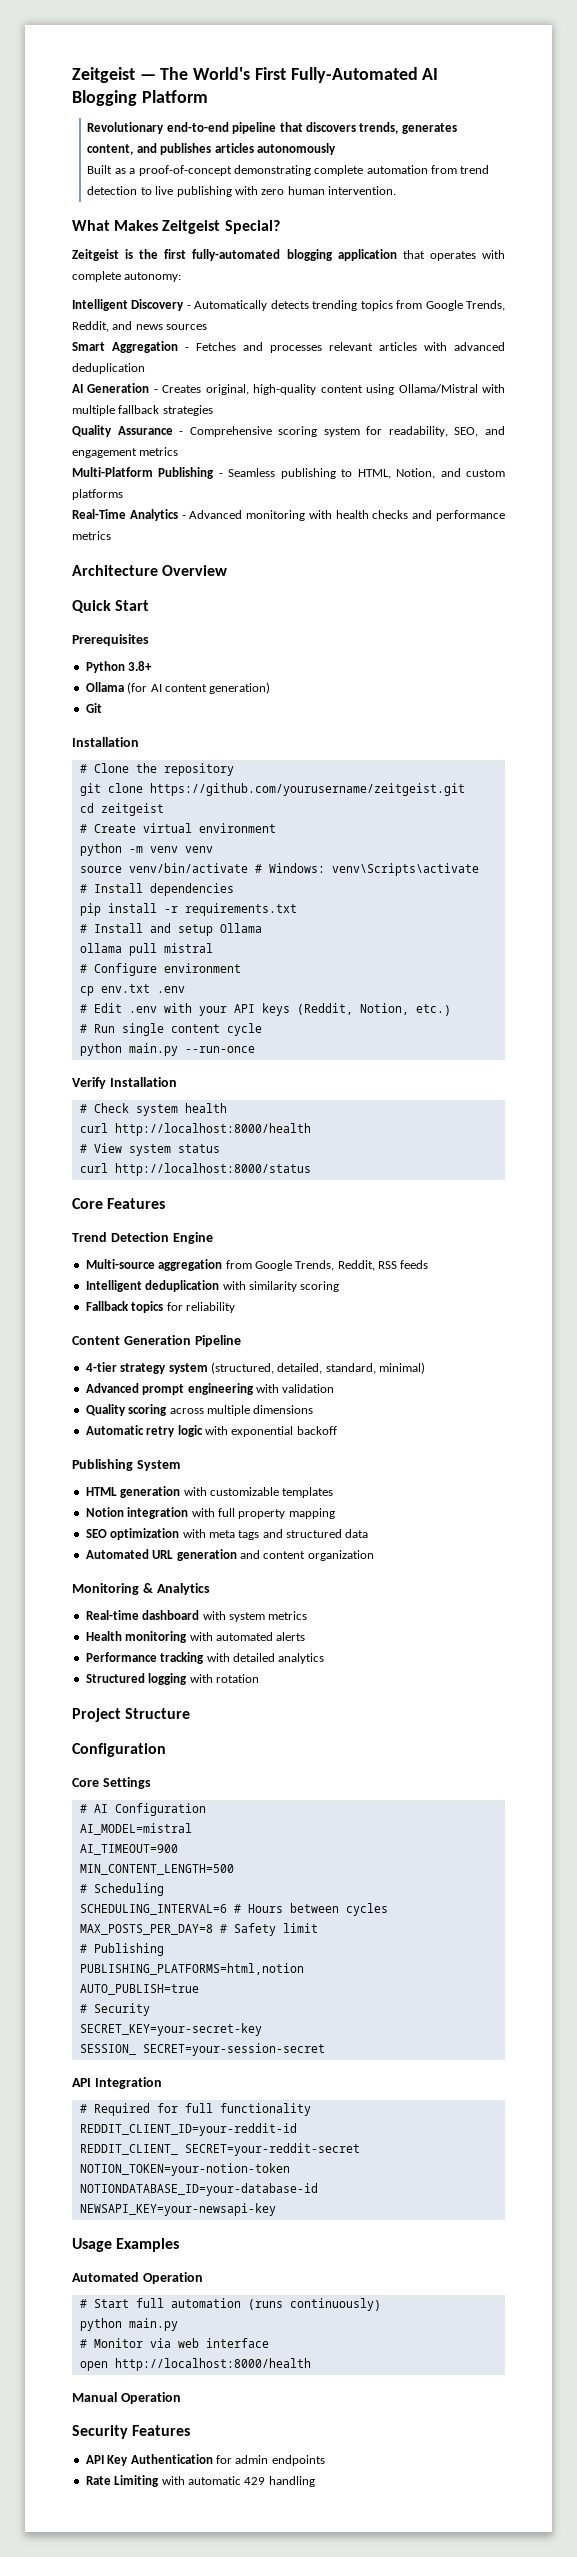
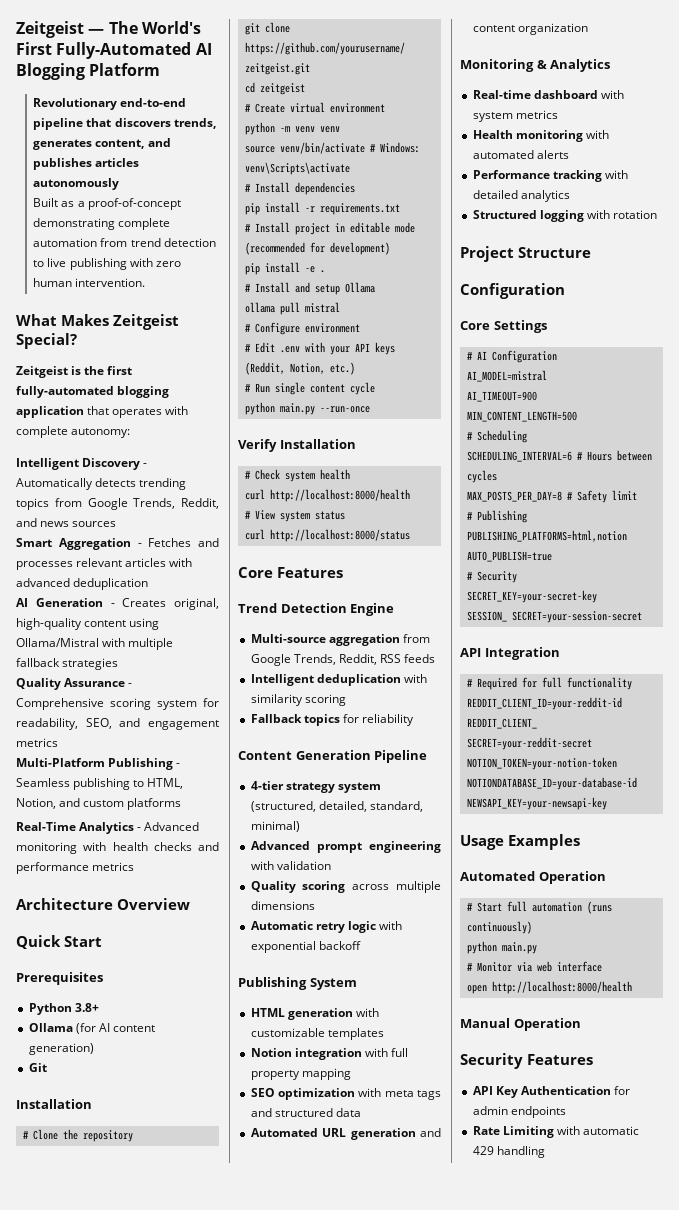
+ # Install project in editable mode (recommended for development)
+ pip install -e .
- cp env.txt .env

